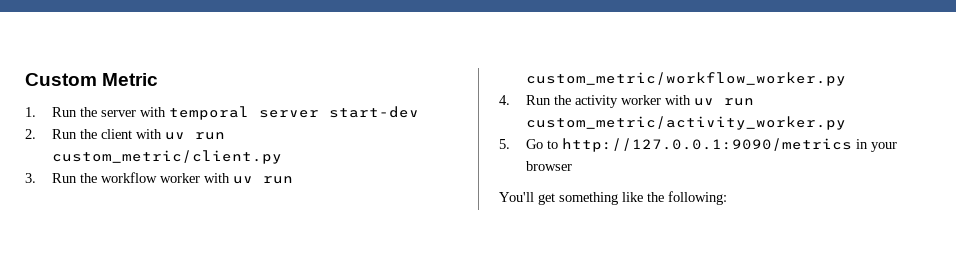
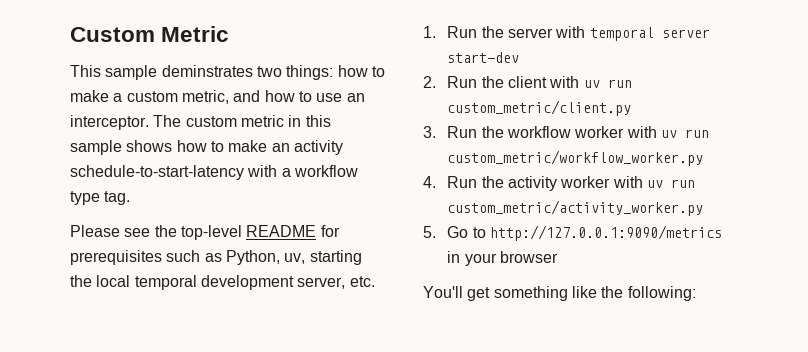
+ This sample deminstrates two things: how to make a custom metric, and how to use an interceptor. The custom metric in this sample shows how to make an activity schedule-to-start-latency with a workflow type tag.
+ Please see the top-level README for prerequisites such as Python, uv, starting the local temporal development server, etc.

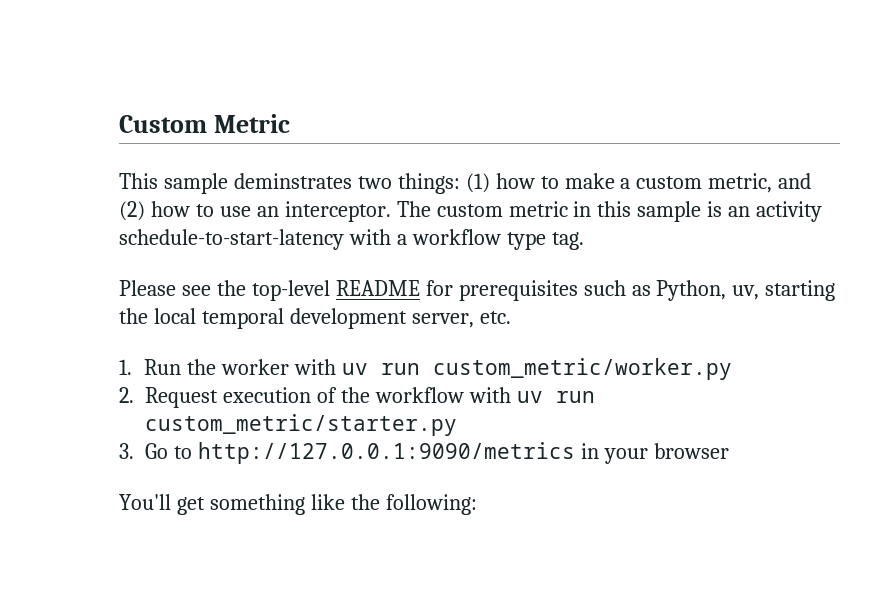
- This sample deminstrates two things: how to make a custom metric, and how to use an interceptor.
+ This sample deminstrates two things: (1) how to make a custom metric, and (2) how to use an interceptor.
- The custom metric in this sample shows how to make an activity schedule-to-start-latency with a workflow type tag.
+ The custom metric in this sample is an activity schedule-to-start-latency with a workflow type tag.
- 1. Run the server with temporal server start-dev
- 2. Run the client with uv run custom_metric/client.py
- 3. Run the workflow worker with uv run custom_metric/workflow_worker.py
- 4. Run the activity worker with uv run custom_metric/activity_worker.py
- 5. Go to http://127.0.0.1:9090/metrics in your browser
+ 1. Run the worker with uv run custom_metric/worker.py
+ 2. Request execution of the workflow with uv run custom_metric/starter.py
+ 3. Go to http://127.0.0.1:9090/metrics in your browser

